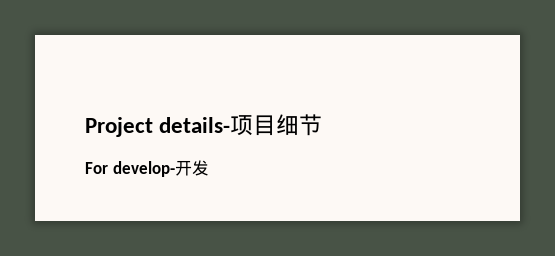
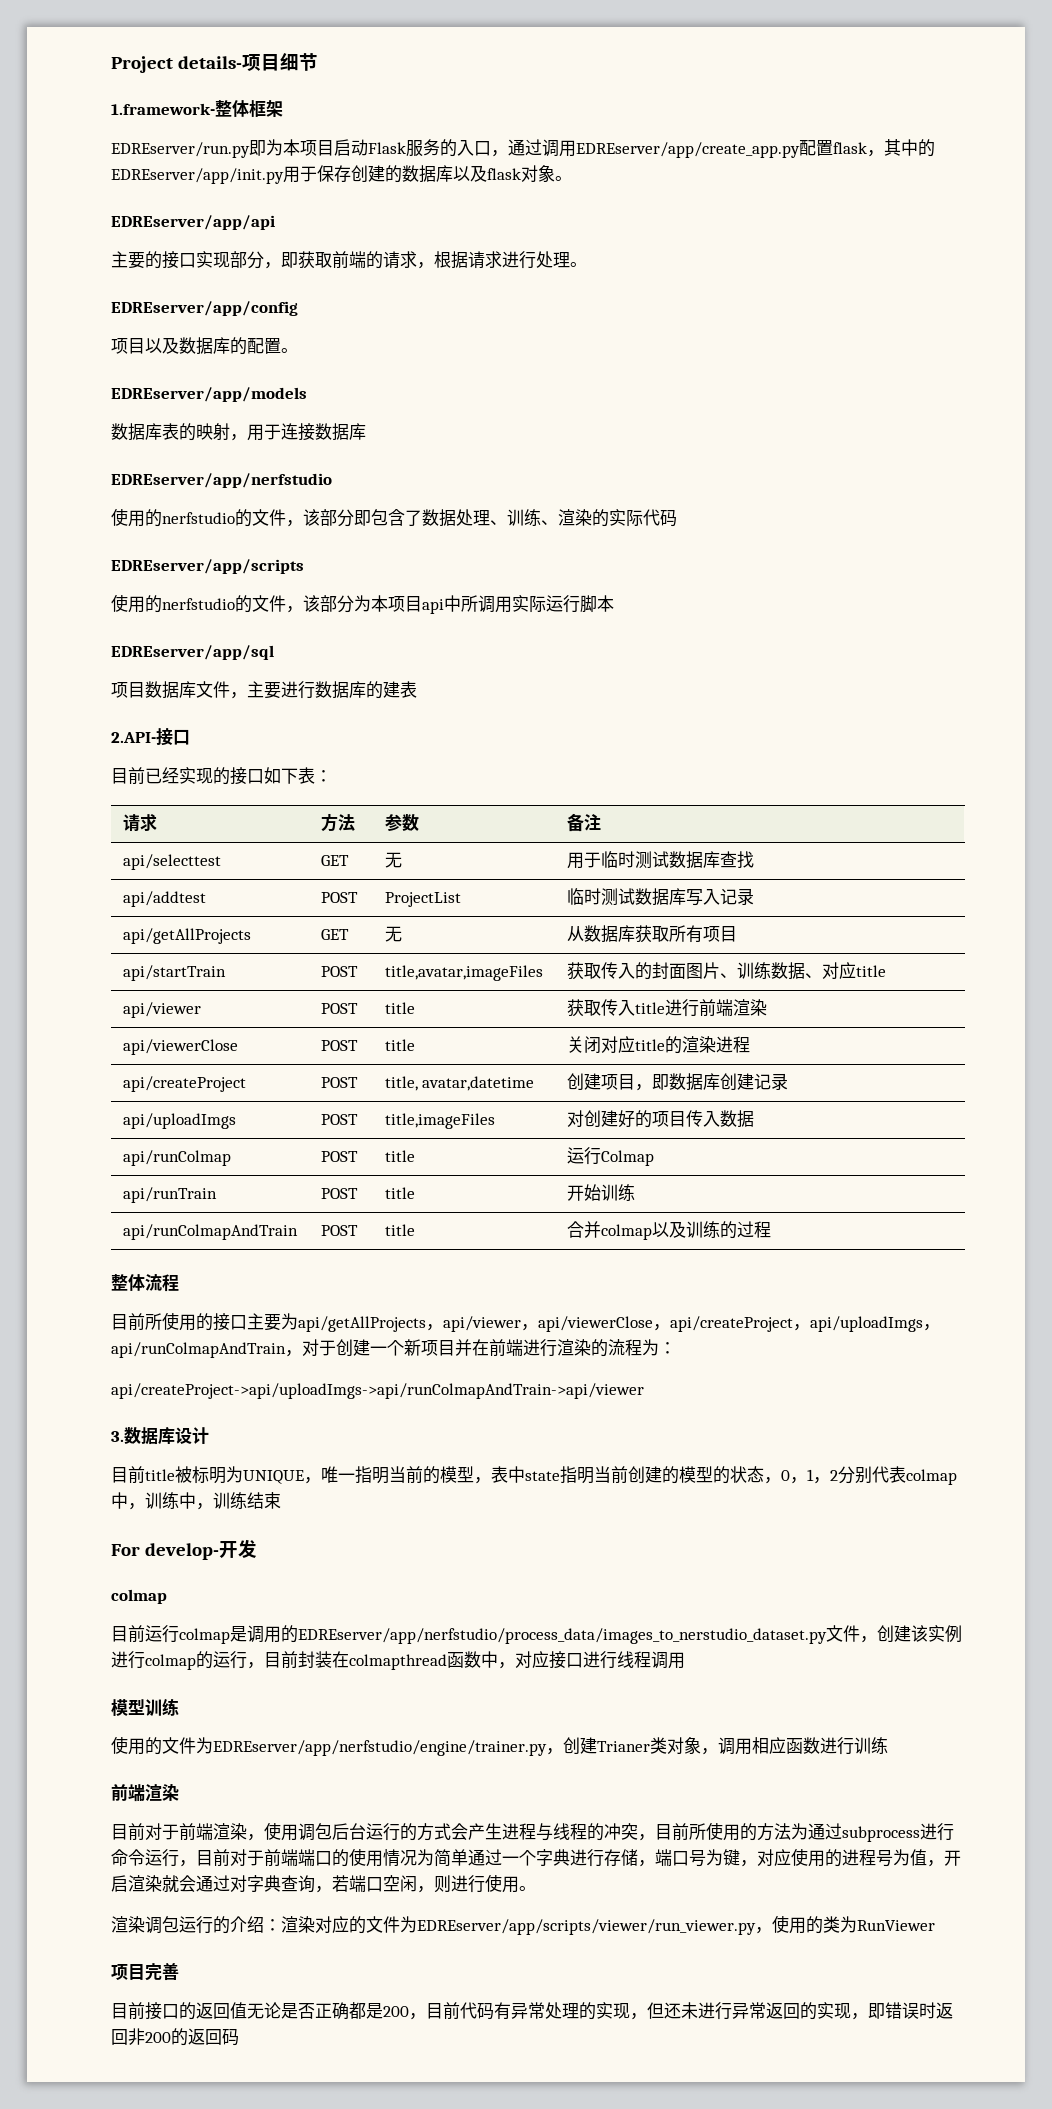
+ 1.framework-整体框架
+ EDREserver/run.py即为本项目启动Flask服务的入口，通过调用EDREserver/app/create_app.py配置flask，其中的EDREserver/app/init.py用于保存创建的数据库以及flask对象。
+ EDREserver/app/api
+ 主要的接口实现部分，即获取前端的请求，根据请求进行处理。
+ EDREserver/app/config
+ 项目以及数据库的配置。
+ EDREserver/app/models
+ 数据库表的映射，用于连接数据库
+ EDREserver/app/nerfstudio
+ 使用的nerfstudio的文件，该部分即包含了数据处理、训练、渲染的实际代码
+ EDREserver/app/scripts
+ 使用的nerfstudio的文件，该部分为本项目api中所调用实际运行脚本
+ EDREserver/app/sql
+ 项目数据库文件，主要进行数据库的建表
+ 2.API-接口
+ 目前已经实现的接口如下表：
+ 请求 | 方法 | 参数 | 备注
+ api/selecttest | GET | 无 | 用于临时测试数据库查找
+ api/addtest | POST | ProjectList | 临时测试数据库写入记录
+ api/getAllProjects | GET | 无 | 从数据库获取所有项目
+ api/startTrain | POST | title,avatar,imageFiles | 获取传入的封面图片、训练数据、对应title
+ api/viewer | POST | title | 获取传入title进行前端渲染
+ api/viewerClose | POST | title | 关闭对应title的渲染进程
+ api/createProject | POST | title, avatar,datetime | 创建项目，即数据库创建记录
+ api/uploadImgs | POST | title,imageFiles | 对创建好的项目传入数据
+ api/runColmap | POST | title | 运行Colmap
+ api/runTrain | POST | title | 开始训练
+ api/runColmapAndTrain | POST | title | 合并colmap以及训练的过程
+ 整体流程
+ 目前所使用的接口主要为api/getAllProjects，api/viewer，api/viewerClose，api/createProject，api/uploadImgs，api/runColmapAndTrain，对于创建一个新项目并在前端进行渲染的流程为：
+ api/createProject->api/uploadImgs->api/runColmapAndTrain->api/viewer
+ 3.数据库设计
+ 目前title被标明为UNIQUE，唯一指明当前的模型，表中state指明当前创建的模型的状态，0，1，2分别代表colmap中，训练中，训练结束
  For develop-开发
+ colmap
+ 目前运行colmap是调用的EDREserver/app/nerfstudio/process_data/images_to_nerstudio_dataset.py文件，创建该实例进行colmap的运行，目前封装在colmapthread函数中，对应接口进行线程调用
+ 模型训练
+ 使用的文件为EDREserver/app/nerfstudio/engine/trainer.py，创建Trianer类对象，调用相应函数进行训练
+ 前端渲染
+ 目前对于前端渲染，使用调包后台运行的方式会产生进程与线程的冲突，目前所使用的方法为通过subprocess进行命令运行，目前对于前端端口的使用情况为简单通过一个字典进行存储，端口号为键，对应使用的进程号为值，开启渲染就会通过对字典查询，若端口空闲，则进行使用。
+ 渲染调包运行的介绍：渲染对应的文件为EDREserver/app/scripts/viewer/run_viewer.py，使用的类为RunViewer
+ 项目完善
+ 目前接口的返回值无论是否正确都是200，目前代码有异常处理的实现，但还未进行异常返回的实现，即错误时返回非200的返回码

